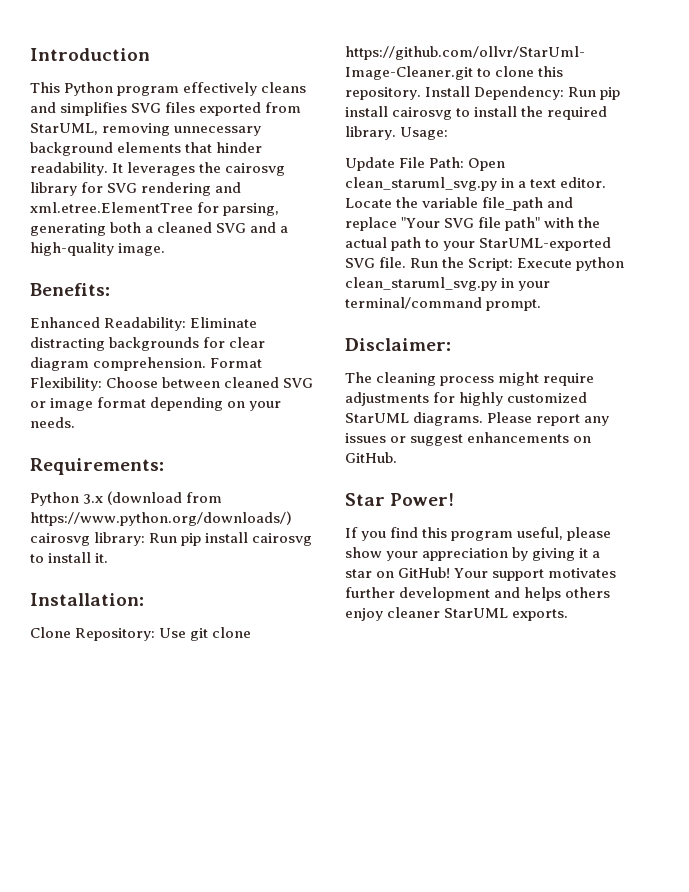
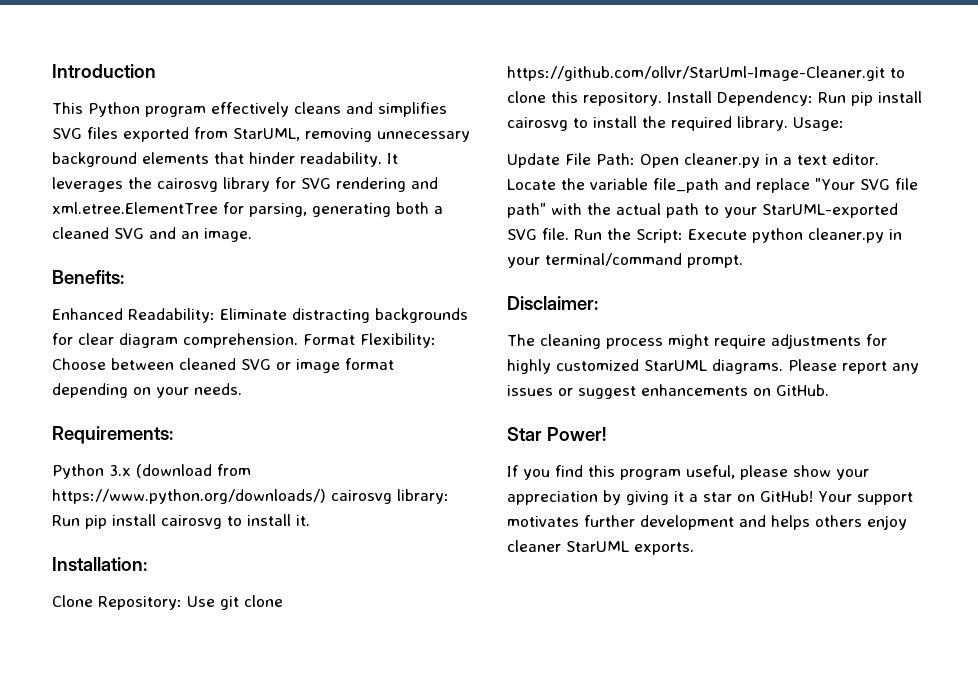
- It leverages the cairosvg library for SVG rendering and xml.etree.ElementTree for parsing, generating both a cleaned SVG and a high-quality image.
+ It leverages the cairosvg library for SVG rendering and xml.etree.ElementTree for parsing, generating both a cleaned SVG and an image.
- Update File Path: Open clean_staruml_svg.py in a text editor.
+ Update File Path: Open cleaner.py in a text editor.
- Run the Script: Execute python clean_staruml_svg.py in your terminal/command prompt.
+ Run the Script: Execute python cleaner.py in your terminal/command prompt.

